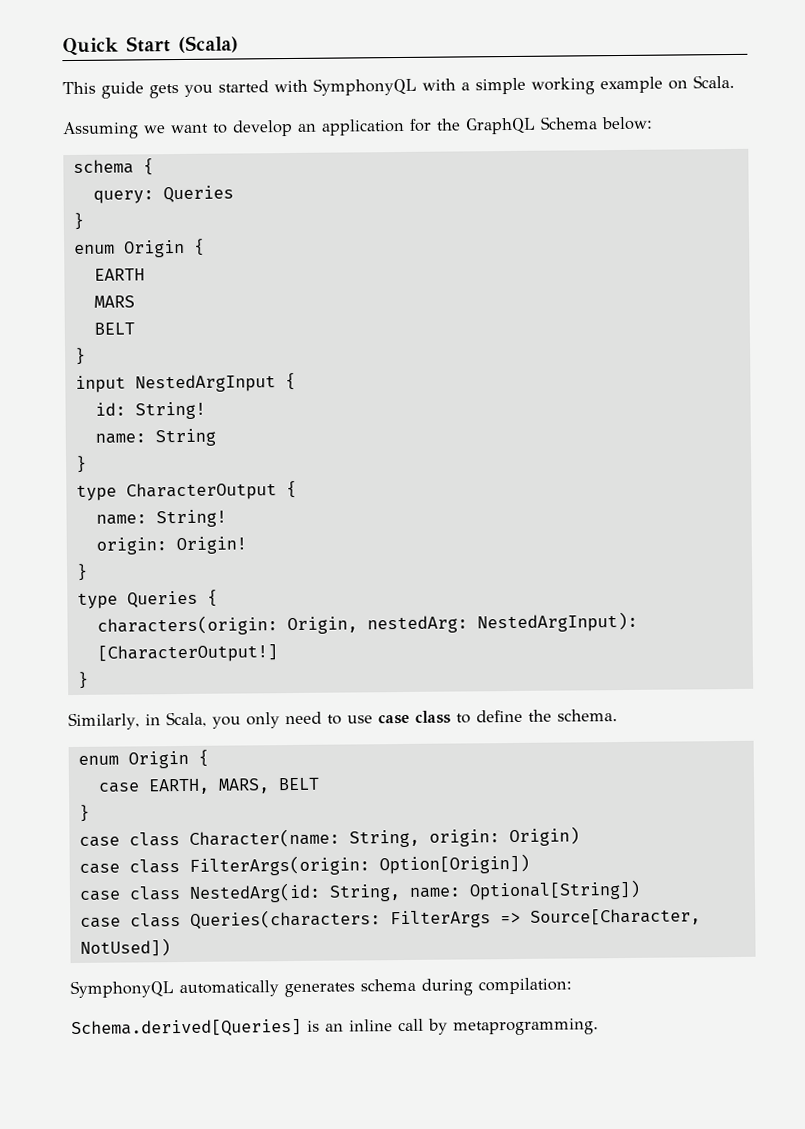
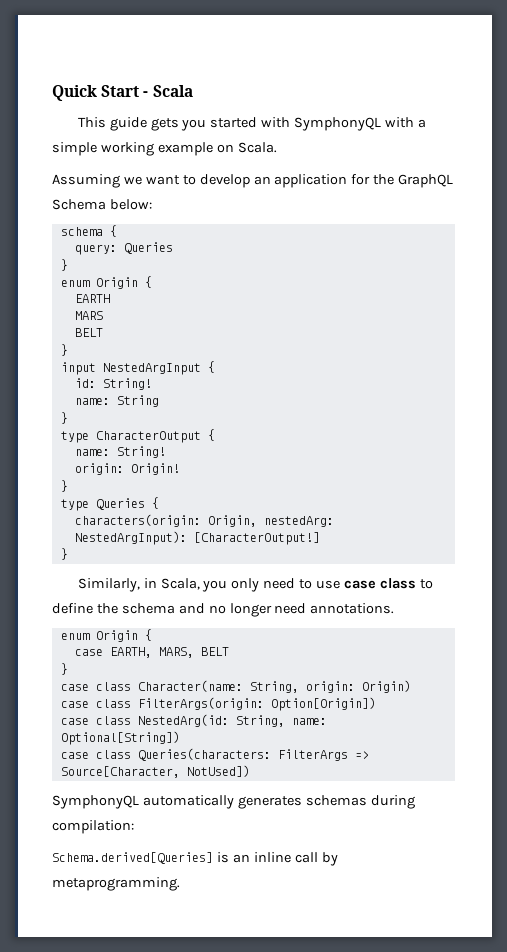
- Quick Start (Scala)
+ Quick Start - Scala
- Similarly, in Scala, you only need to use case class to define the schema.
+ Similarly, in Scala, you only need to use case class to define the schema and no longer need annotations.
- SymphonyQL automatically generates schema during compilation:
+ SymphonyQL automatically generates schemas during compilation:

